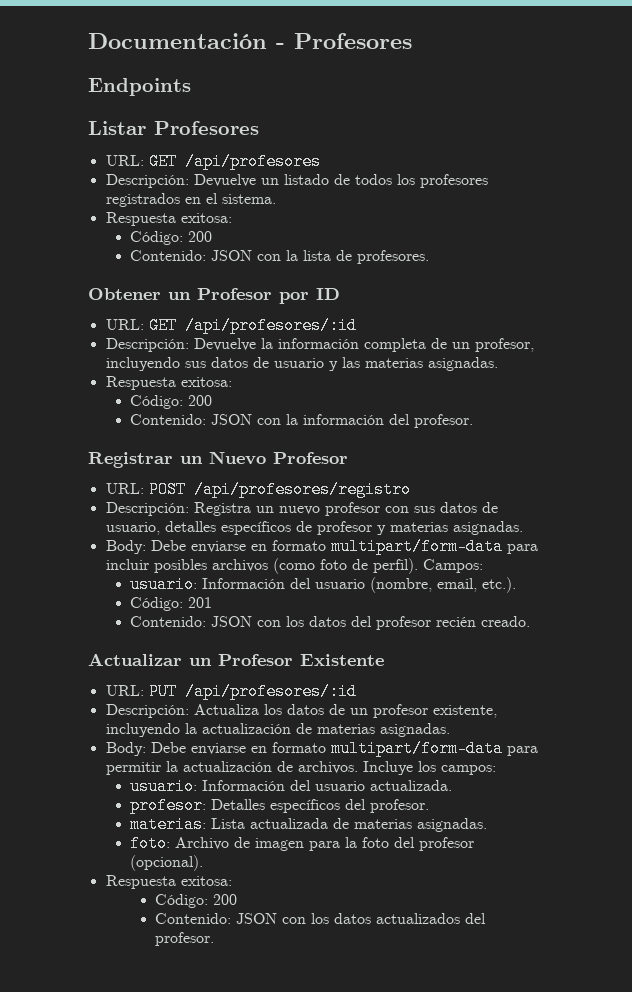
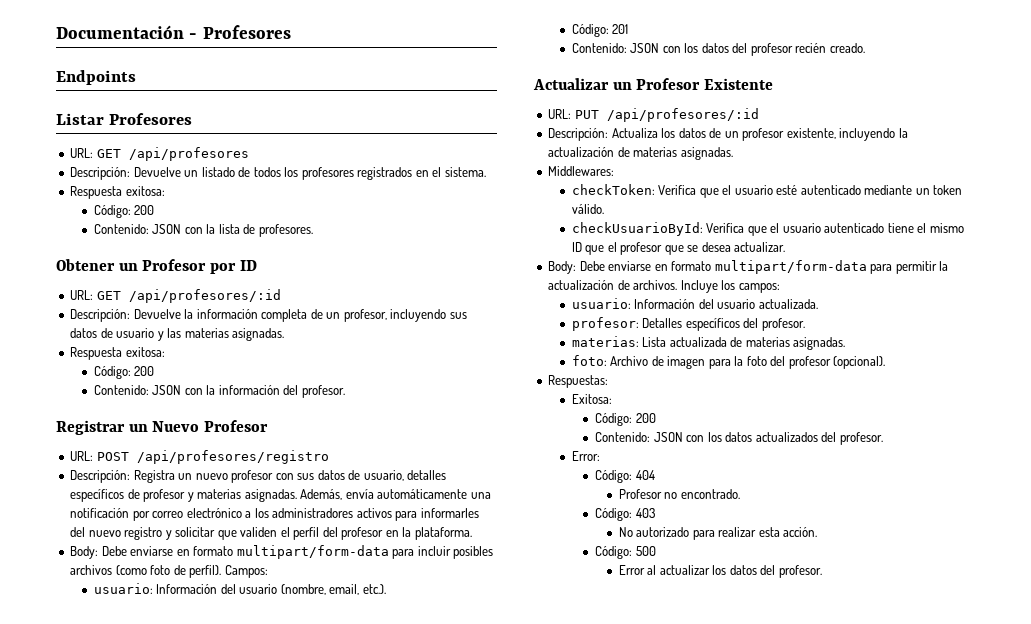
+ Además, envía automáticamente una notificación por correo electrónico a los administradores activos para informarles del nuevo registro y solicitar que validen el perfil del profesor en la plataforma.
+ Middlewares:
+ checkToken: Verifica que el usuario esté autenticado mediante un token válido.
+ checkUsuarioById: Verifica que el usuario autenticado tiene el mismo ID que el profesor que se desea actualizar.
  foto: Archivo de imagen para la foto del profesor (opcional).
- Respuesta exitosa:
+ Respuestas:
+ Exitosa:
+ Error:
+ Código: 404
+ Profesor no encontrado.
+ Código: 403
+ No autorizado para realizar esta acción.
+ Código: 500
+ Error al actualizar los datos del profesor.

